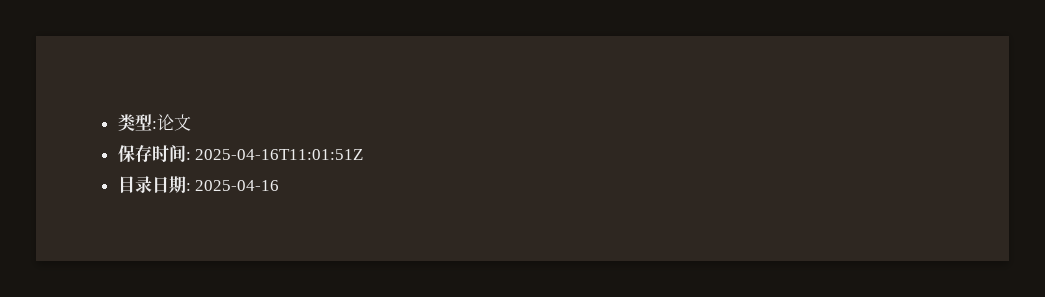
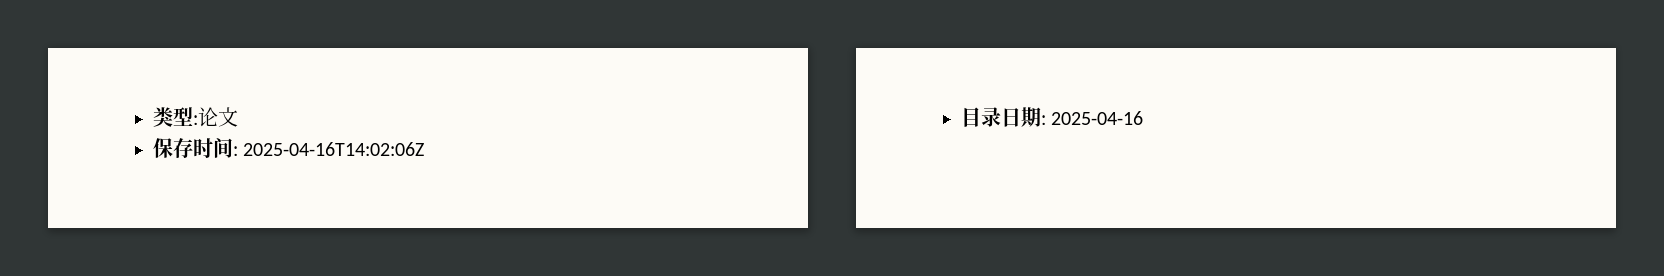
- 保存时间: 2025-04-16T11:01:51Z
+ 保存时间: 2025-04-16T14:02:06Z

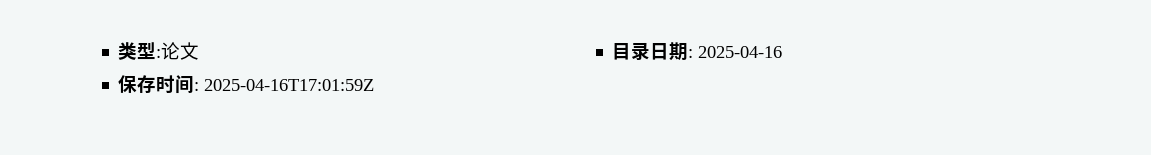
- 保存时间: 2025-04-16T14:02:06Z
+ 保存时间: 2025-04-16T17:01:59Z

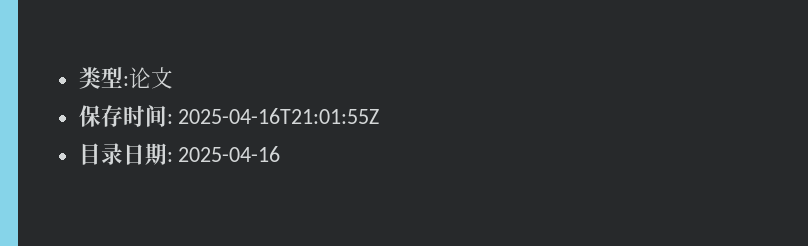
- 保存时间: 2025-04-16T17:01:59Z
+ 保存时间: 2025-04-16T21:01:55Z

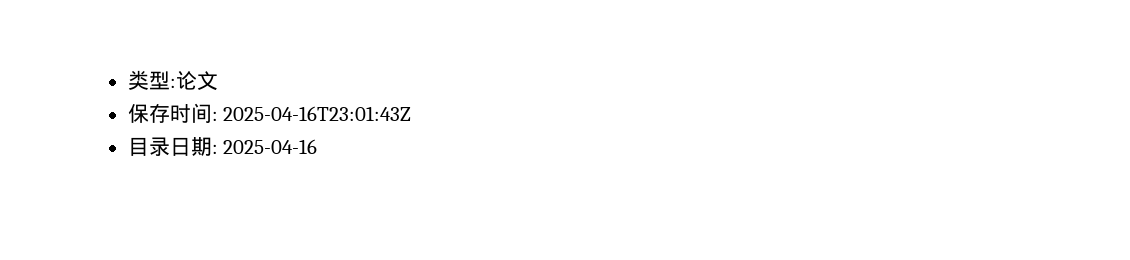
- 保存时间: 2025-04-16T21:01:55Z
+ 保存时间: 2025-04-16T23:01:43Z

